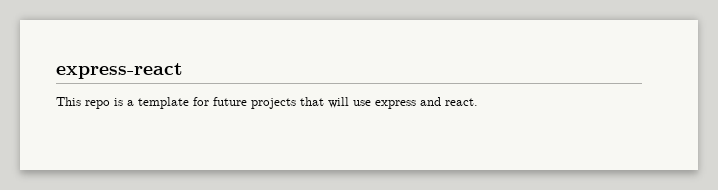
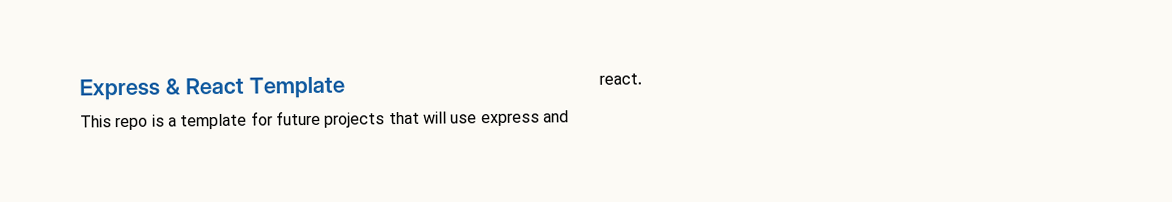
- express-react
+ Express & React Template

